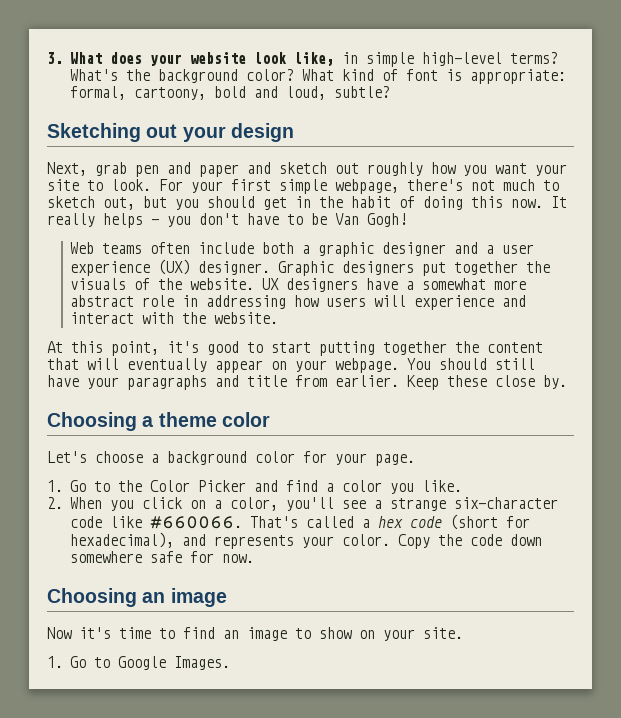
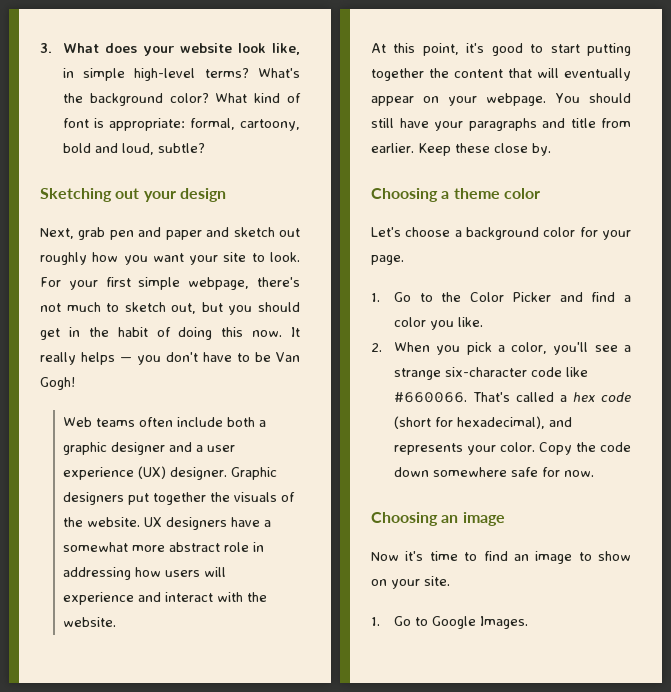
- 2. When you click on a color, you'll see a strange six-character code like #660066.
+ 2. When you pick a color, you'll see a strange six-character code like #660066.

